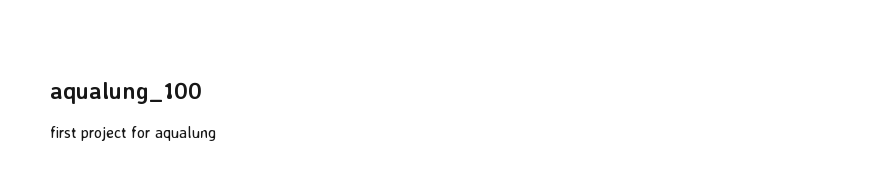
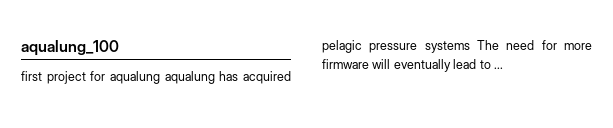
- first project for aqualung
+ first project for aqualung aqualung has acquired pelagic pressure systems The need for more firmware will eventually lead to ...

